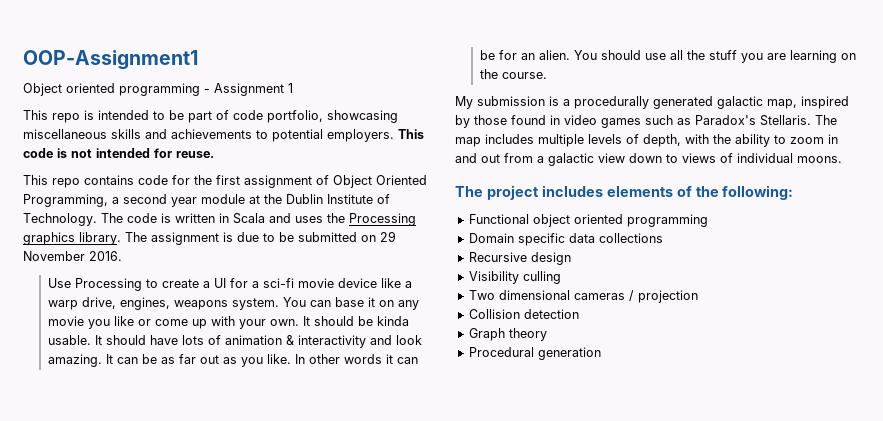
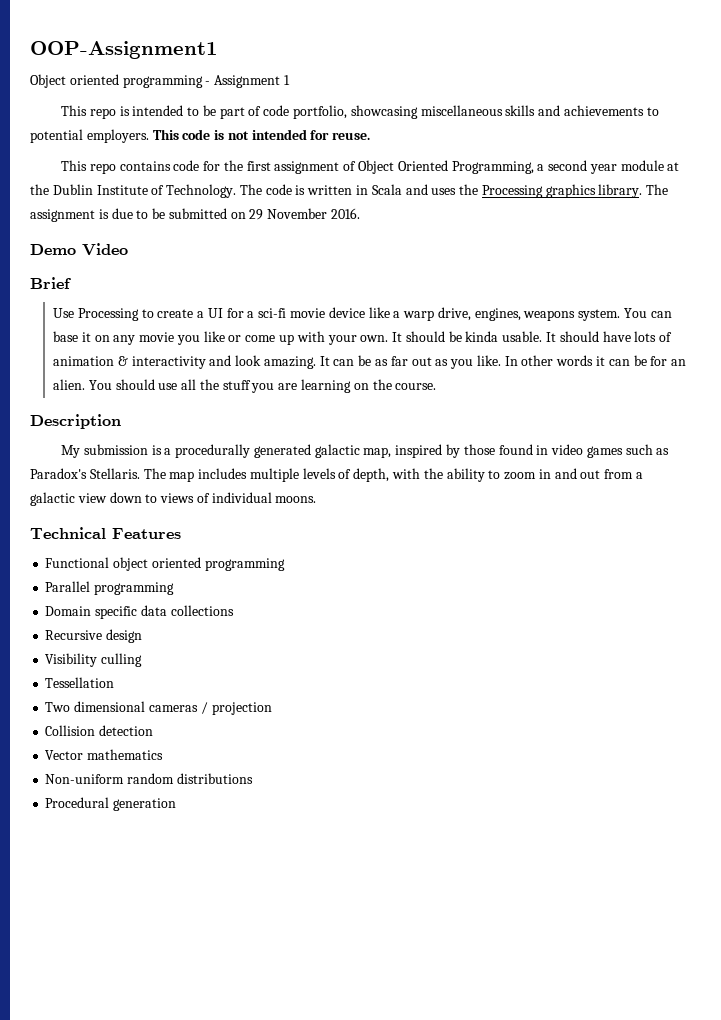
+ Demo Video
+ Brief
+ Description
- The project includes elements of the following:
+ Technical Features
+ Parallel programming
+ Tessellation
- Graph theory
+ Vector mathematics
+ Non-uniform random distributions

